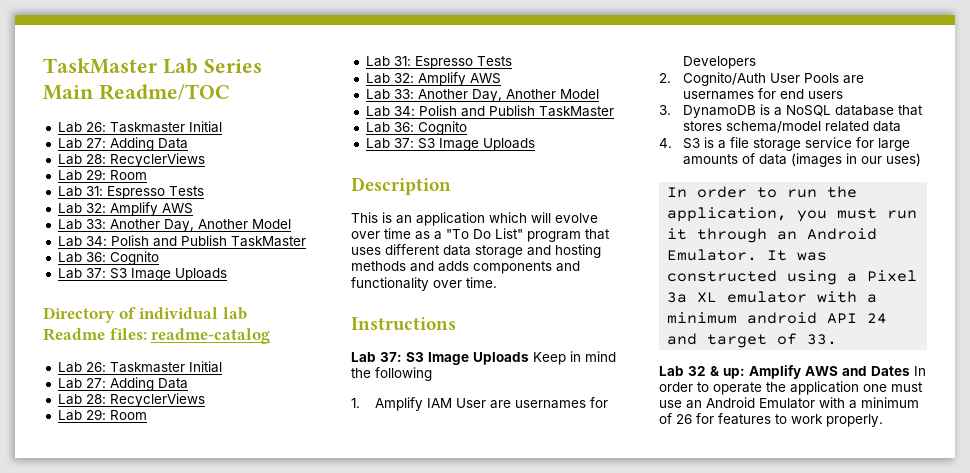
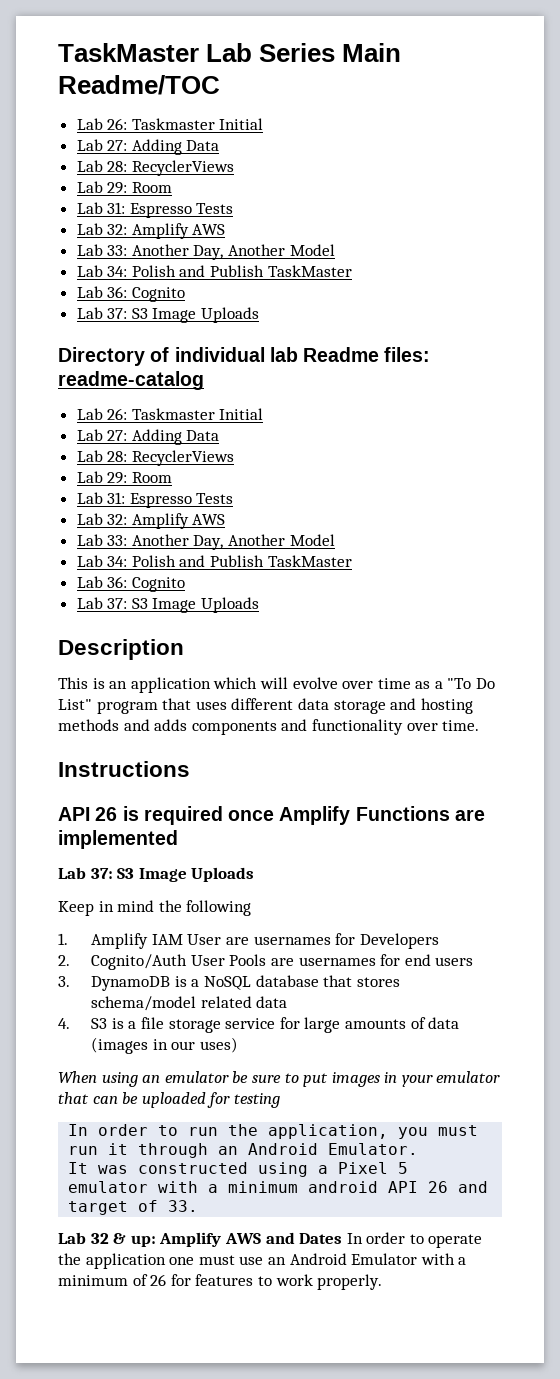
- Lab 37: S3 Image Uploads Keep in mind the following
+ API 26 is required once Amplify Functions are implemented
+ Lab 37: S3 Image Uploads
+ Keep in mind the following
+ When using an emulator be sure to put images in your emulator that can be uploaded for testing
- In order to run the application, you must run it through an Android Emulator. It was constructed using a Pixel 3a XL emulator with a minimum android API 24 and target of 33.
+ In order to run the application, you must run it through an Android Emulator.
+ It was constructed using a Pixel 5 emulator with a minimum android API 26 and target of 33.

